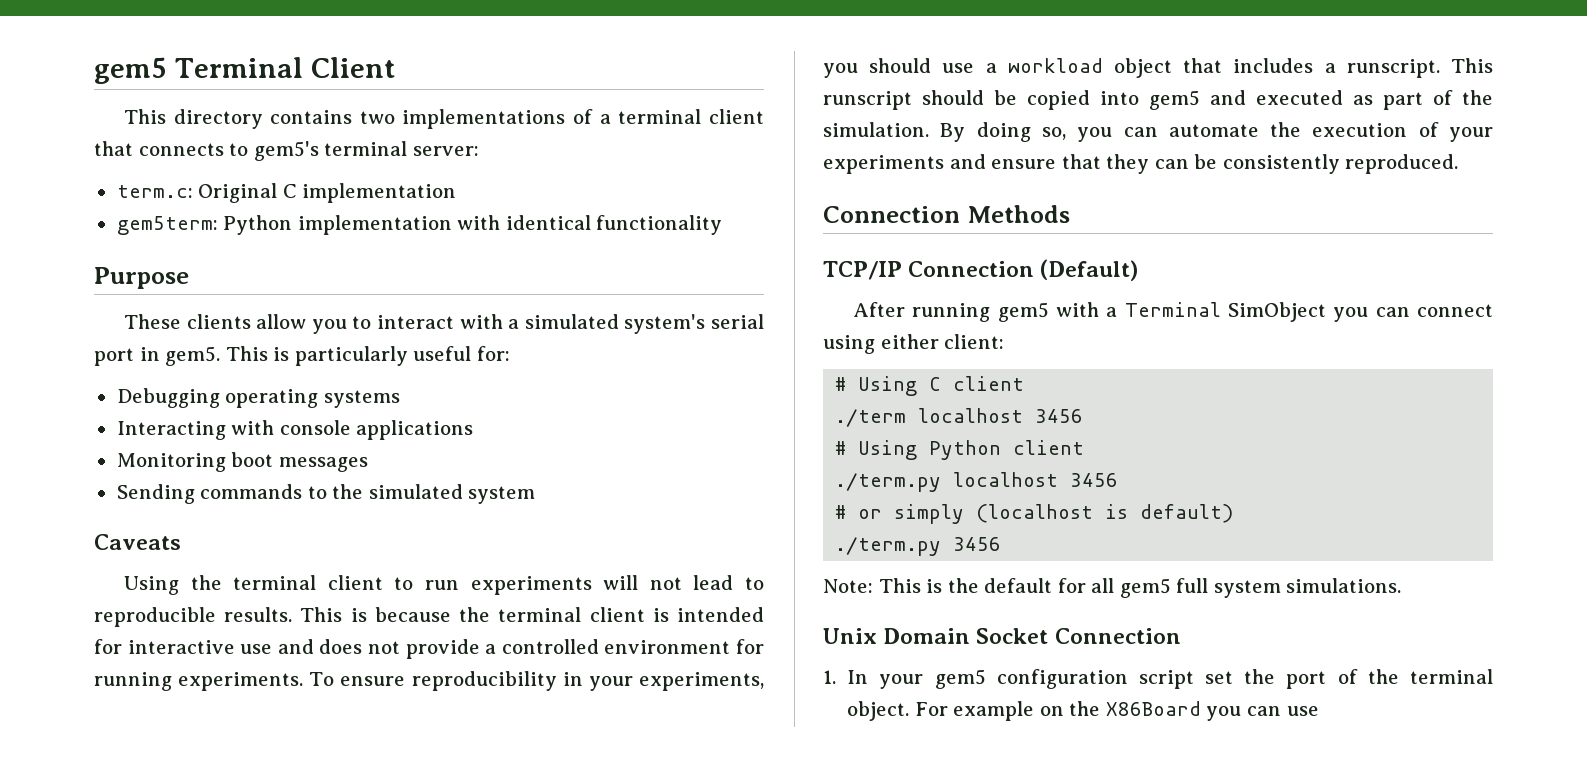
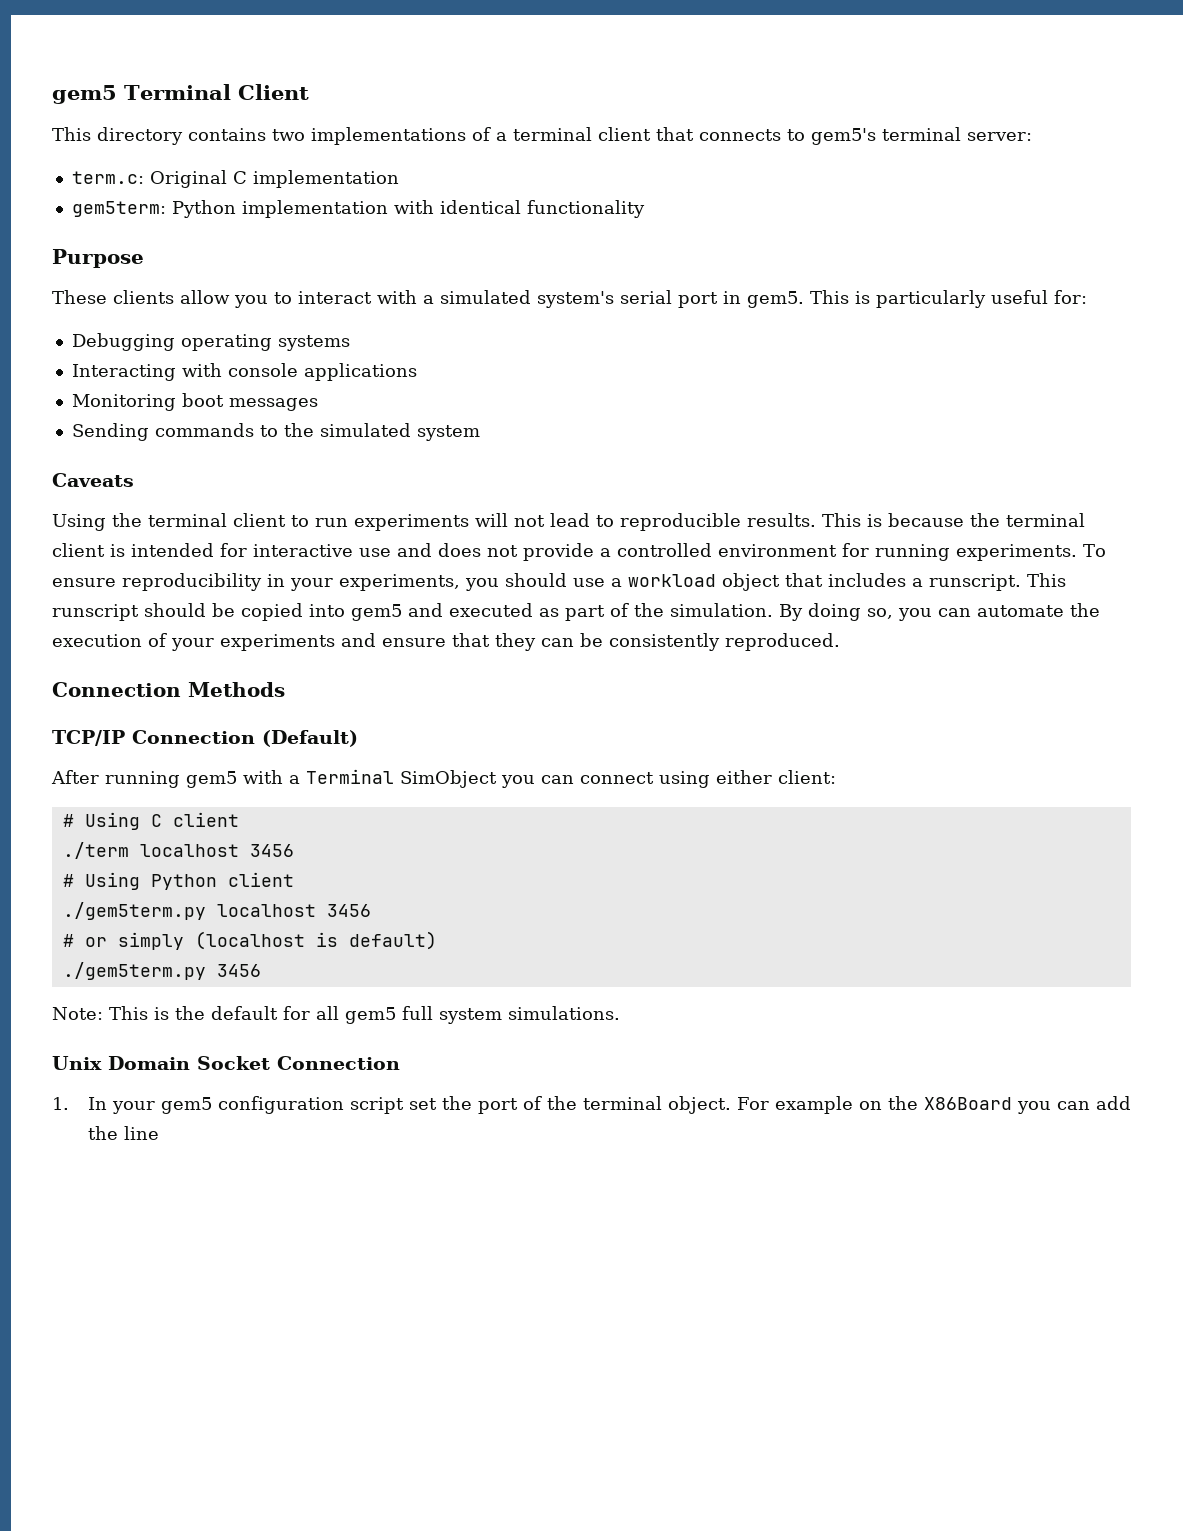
- ./term.py localhost 3456
+ ./gem5term.py localhost 3456
- ./term.py 3456
+ ./gem5term.py 3456
- For example on the X86Board you can use
+ For example on the X86Board you can add the line

